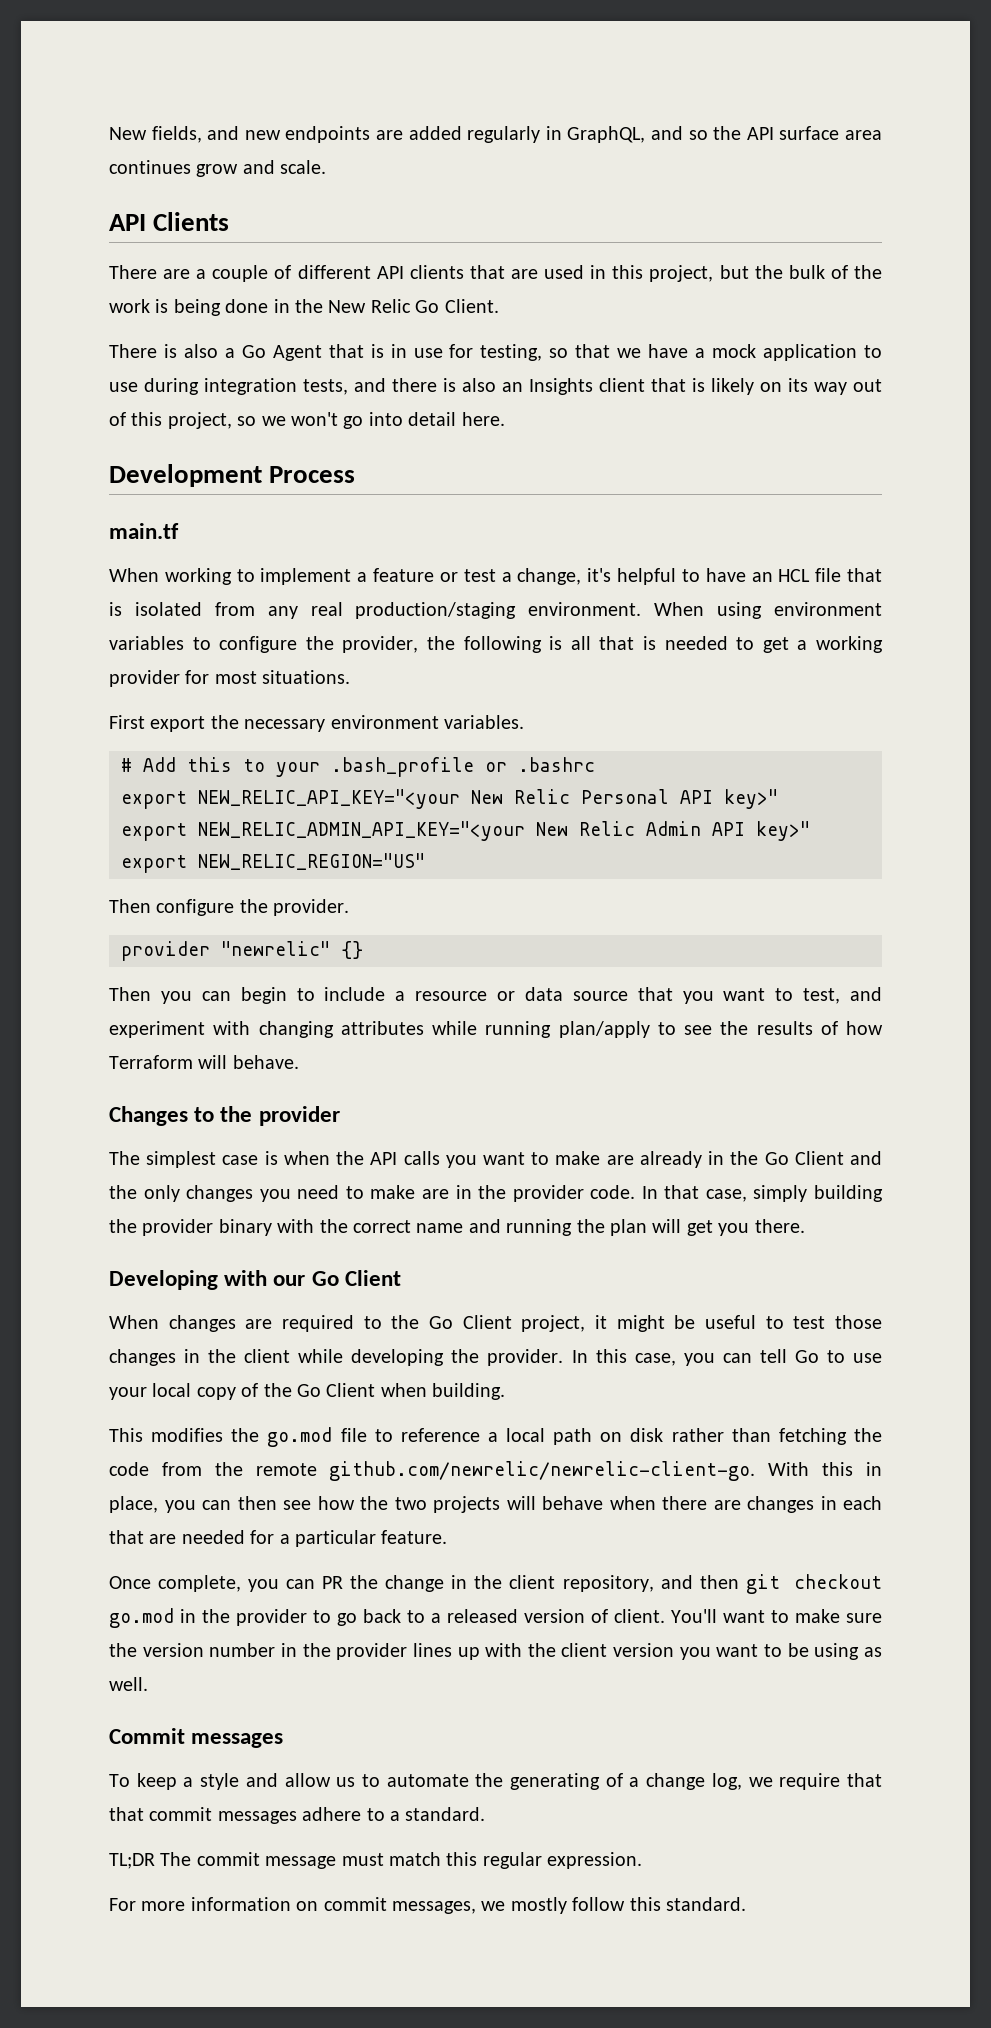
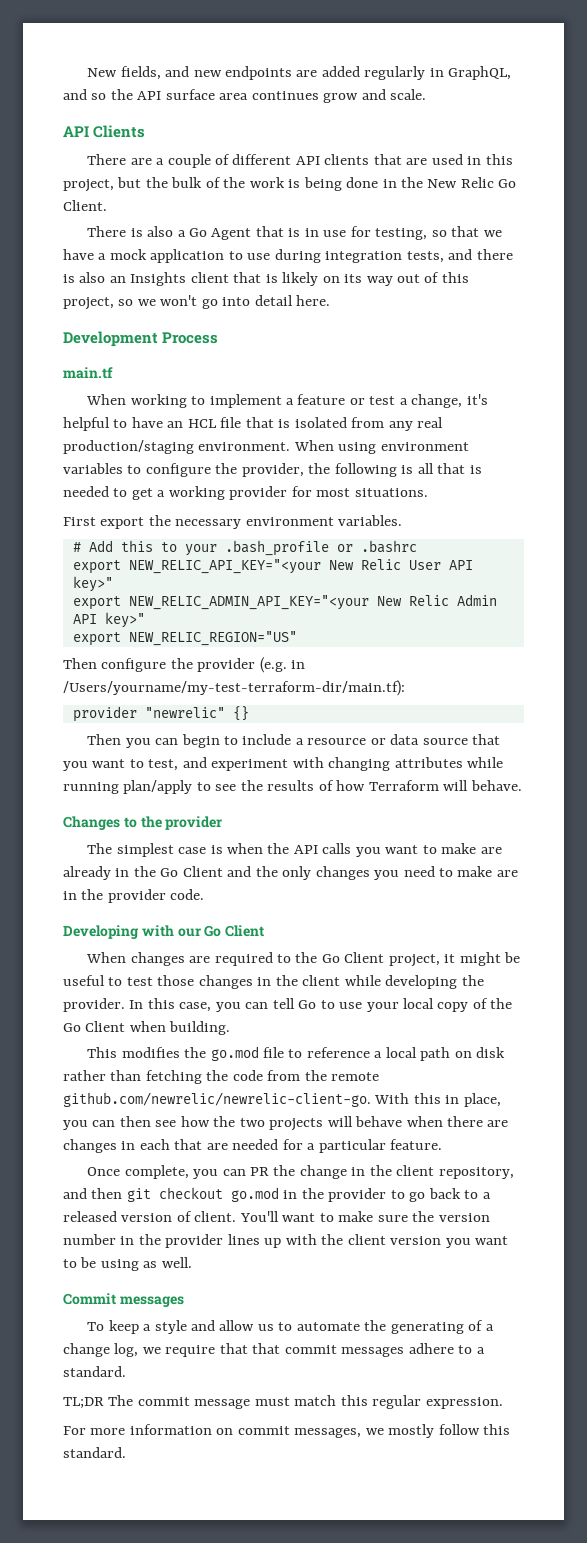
- export NEW_RELIC_API_KEY="<your New Relic Personal API key>"
+ export NEW_RELIC_API_KEY="<your New Relic User API key>"
- Then configure the provider.
+ Then configure the provider (e.g. in /Users/yourname/my-test-terraform-dir/main.tf):
- In that case, simply building the provider binary with the correct name and running the plan will get you there.

